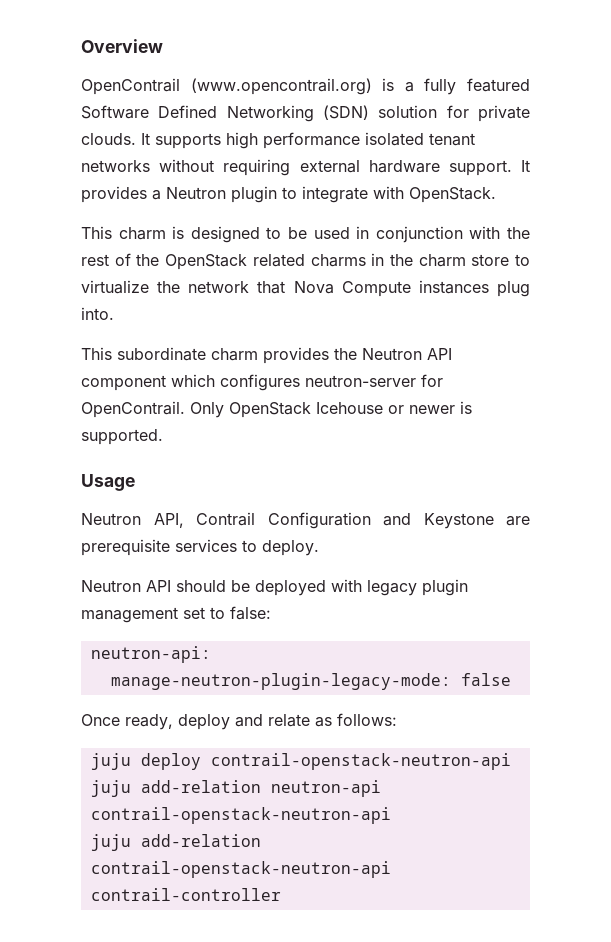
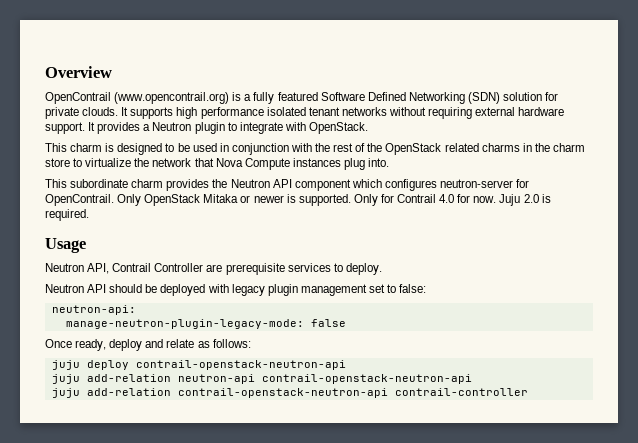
- Only OpenStack Icehouse or newer is supported.
+ Only OpenStack Mitaka or newer is supported. Only for Contrail 4.0 for now. Juju 2.0 is required.
- Neutron API, Contrail Configuration and Keystone are prerequisite services to deploy.
+ Neutron API, Contrail Controller are prerequisite services to deploy.

